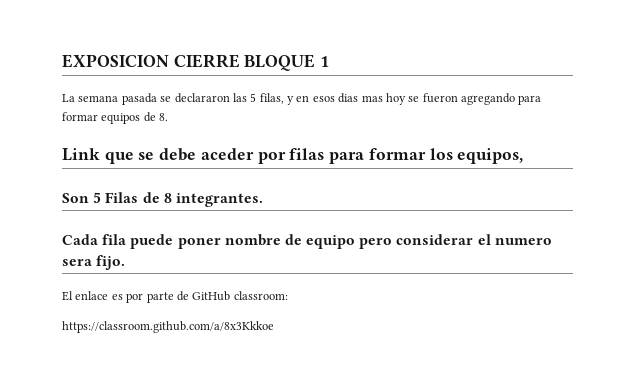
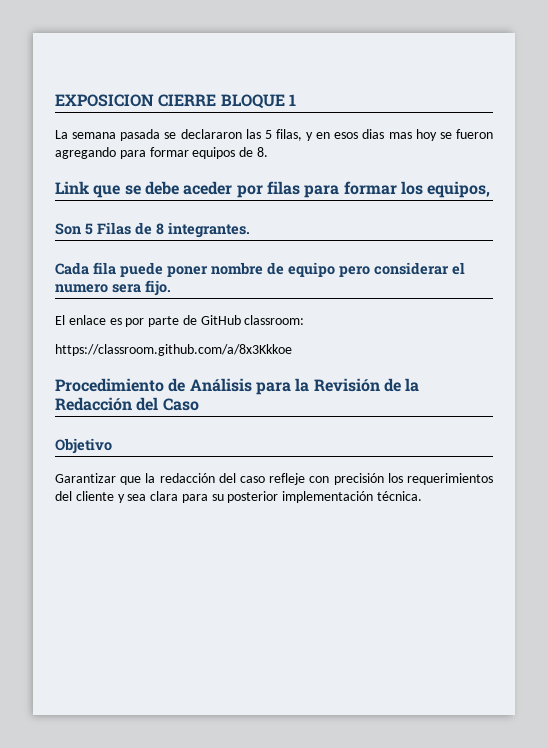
+ Procedimiento de Análisis para la Revisión de la Redacción del Caso
+ Objetivo
+ Garantizar que la redacción del caso refleje con precisión los requerimientos del cliente y sea clara para su posterior implementación técnica.

